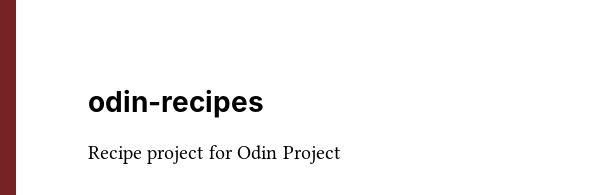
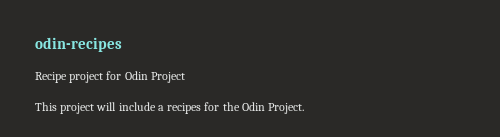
+ This project will include a recipes for the Odin Project.

